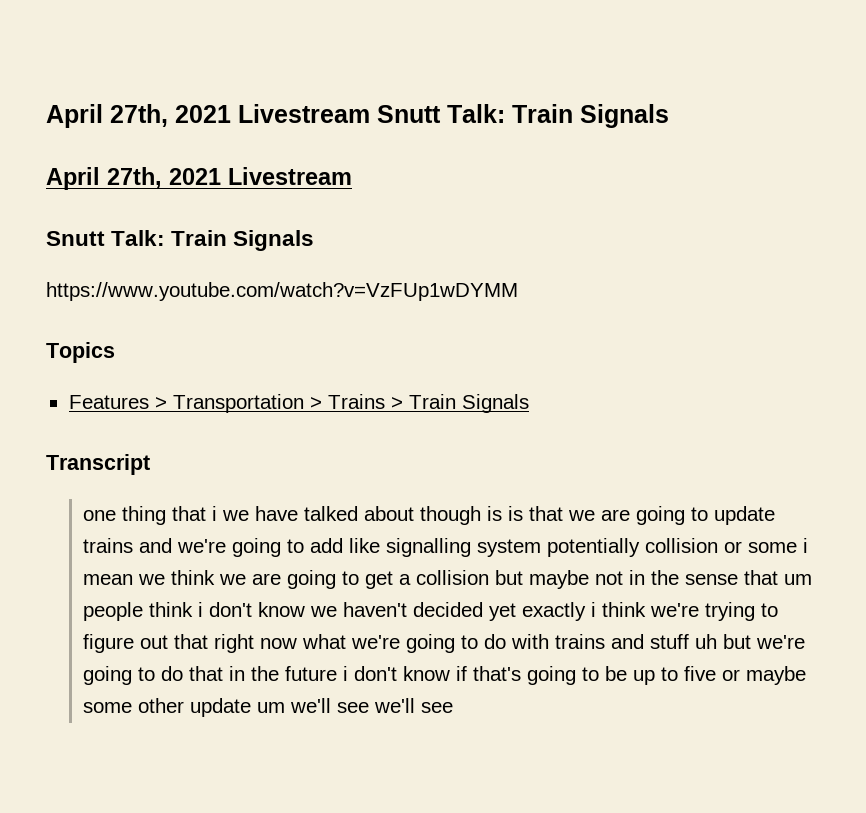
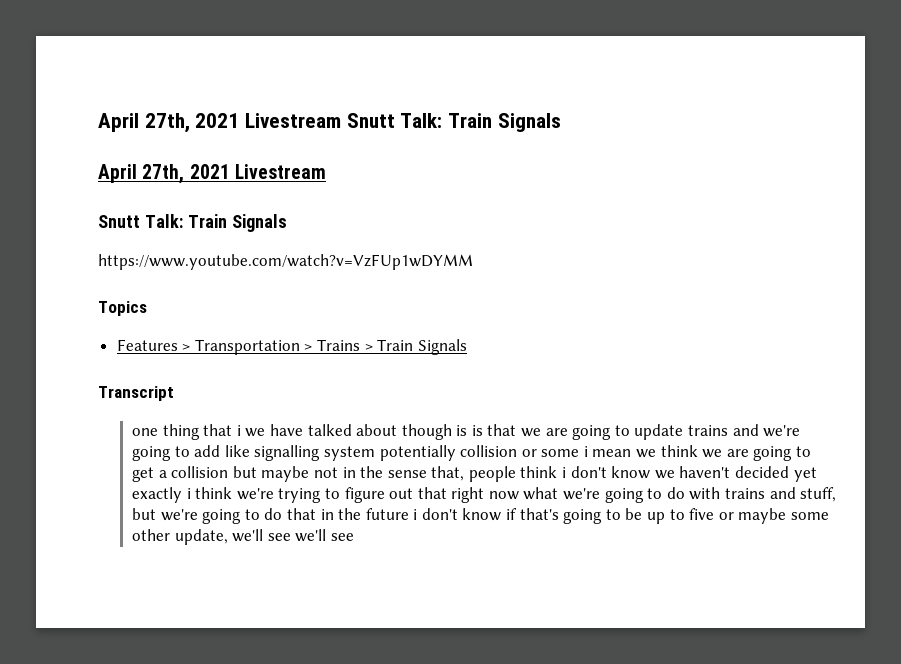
- one thing that i we have talked about though is is that we are going to update trains and we're going to add like signalling system potentially collision or some i mean we think we are going to get a collision but maybe not in the sense that um people think i don't know we haven't decided yet exactly i think we're trying to figure out that right now what we're going to do with trains and stuff uh but we're going to do that in the future i don't know if that's going to be up to five or maybe some other update um we'll see we'll see
+ one thing that i we have talked about though is is that we are going to update trains and we're going to add like signalling system potentially collision or some i mean we think we are going to get a collision but maybe not in the sense that, people think i don't know we haven't decided yet exactly i think we're trying to figure out that right now what we're going to do with trains and stuff, but we're going to do that in the future i don't know if that's going to be up to five or maybe some other update, we'll see we'll see

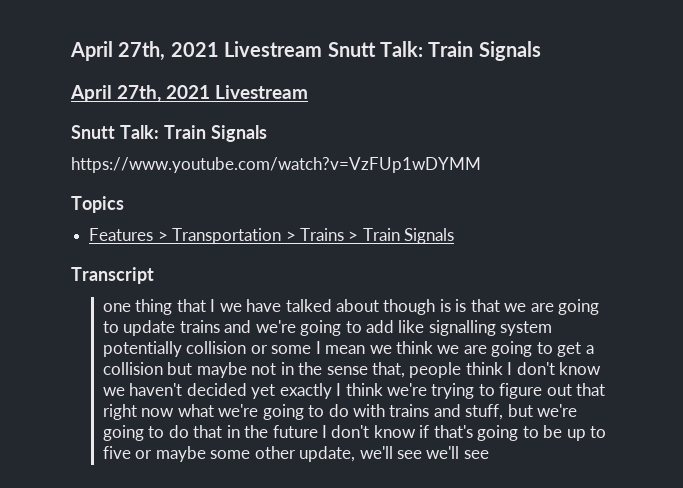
- one thing that i we have talked about though is is that we are going to update trains and we're going to add like signalling system potentially collision or some i mean we think we are going to get a collision but maybe not in the sense that, people think i don't know we haven't decided yet exactly i think we're trying to figure out that right now what we're going to do with trains and stuff, but we're going to do that in the future i don't know if that's going to be up to five or maybe some other update, we'll see we'll see
+ one thing that I we have talked about though is is that we are going to update trains and we're going to add like signalling system potentially collision or some I mean we think we are going to get a collision but maybe not in the sense that, people think I don't know we haven't decided yet exactly I think we're trying to figure out that right now what we're going to do with trains and stuff, but we're going to do that in the future I don't know if that's going to be up to five or maybe some other update, we'll see we'll see

